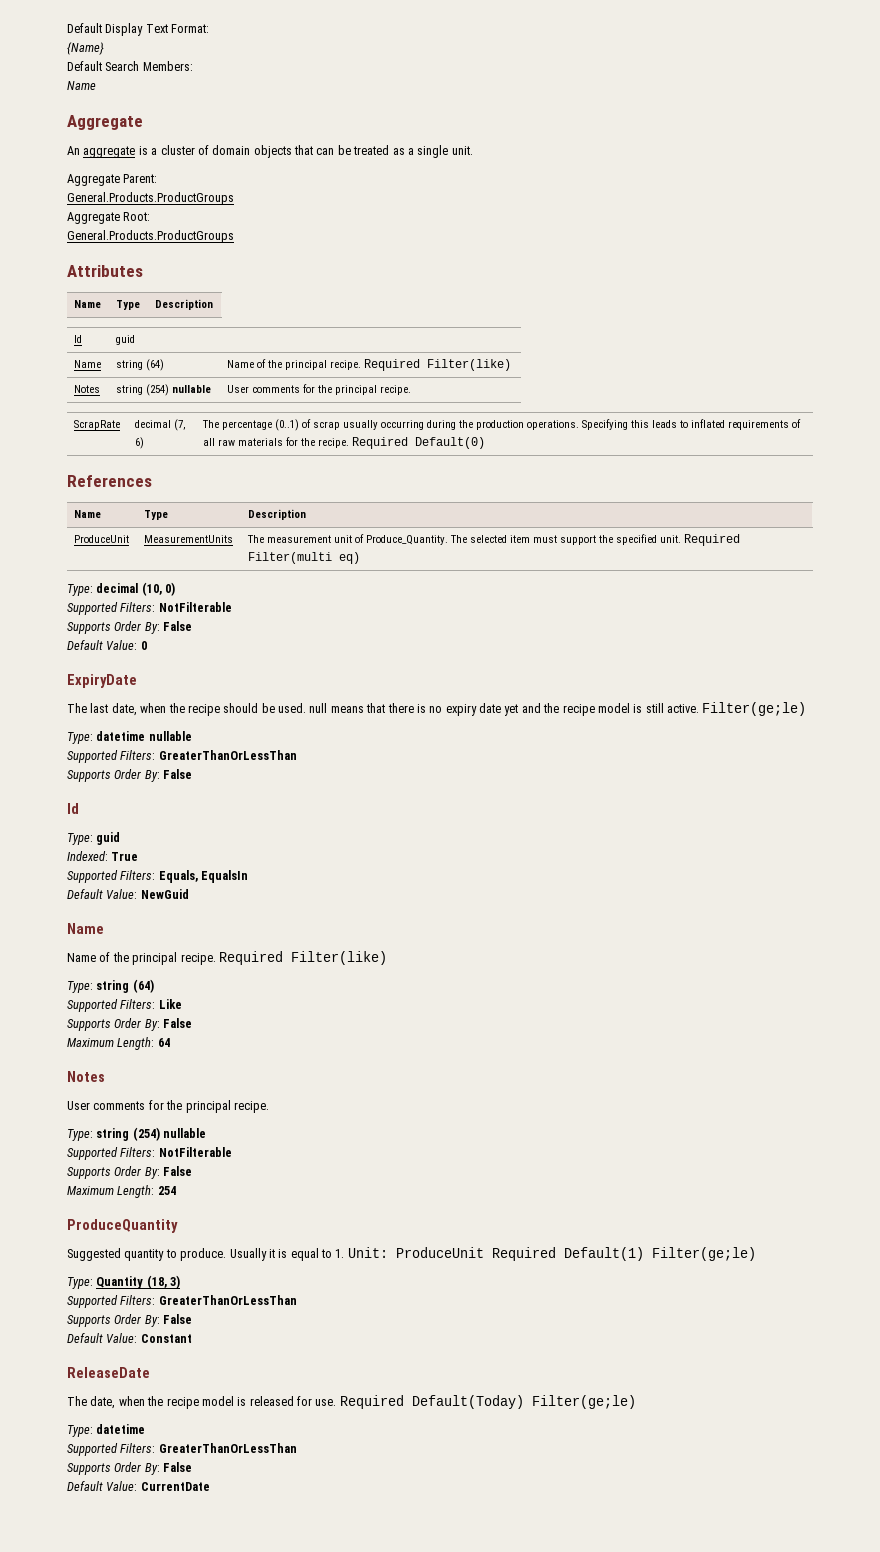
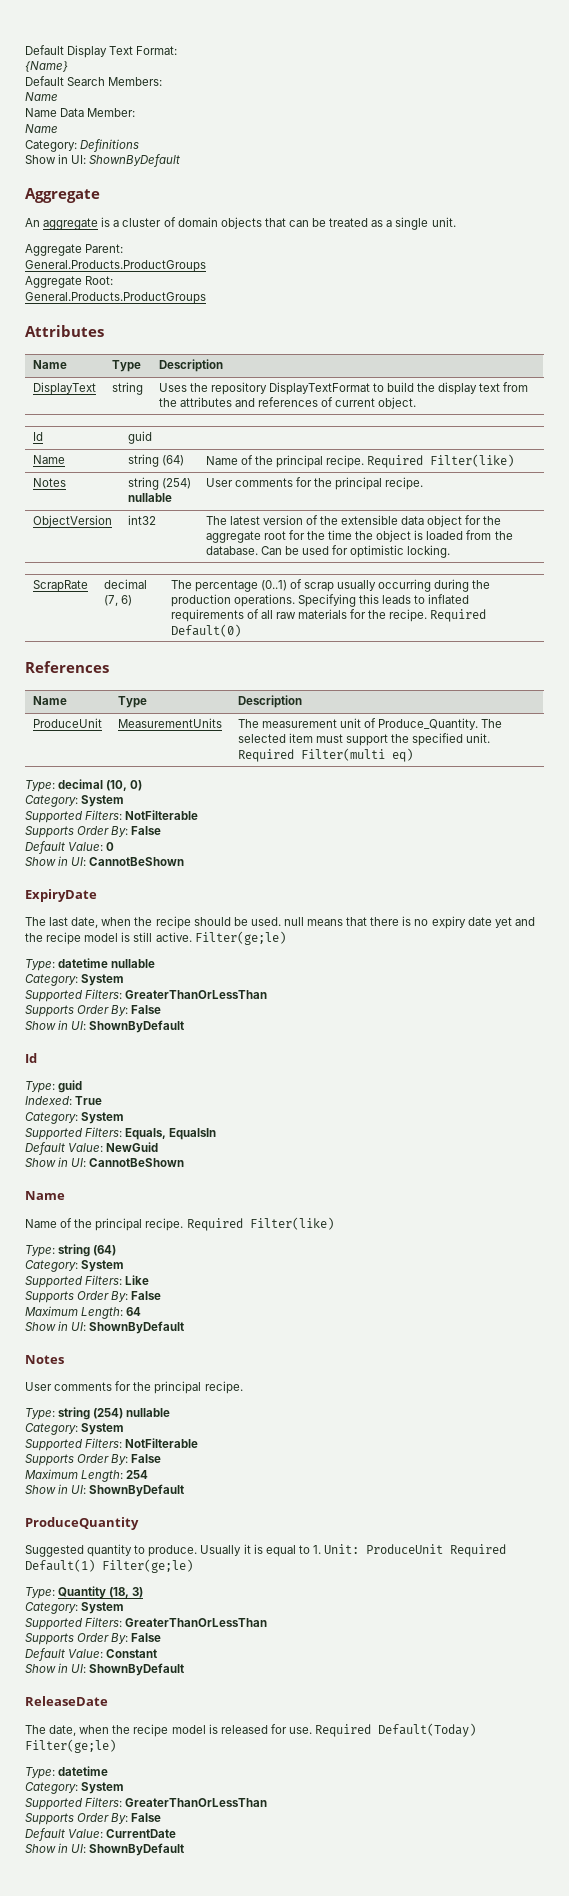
+ Name Data Member:
+ Name
+ Category: Definitions
+ Show in UI: ShownByDefault
+ DisplayText | string | Uses the repository DisplayTextFormat to build the display text from the attributes and references of current object.
+ ObjectVersion | int32 | The latest version of the extensible data object for the aggregate root for the time the object is loaded from the database. Can be used for optimistic locking.
  Type: decimal (10, 0)
+ Category: System
  Default Value: 0
+ Show in UI: CannotBeShown
  Type: datetime nullable
+ Category: System
  Supported Filters: GreaterThanOrLessThan
  Supports Order By: False
+ Show in UI: ShownByDefault
  Indexed: True
+ Category: System
  Default Value: NewGuid
+ Show in UI: CannotBeShown
  Type: string (64)
+ Category: System
  Maximum Length: 64
+ Show in UI: ShownByDefault
  Type: string (254) nullable
+ Category: System
  Maximum Length: 254
+ Show in UI: ShownByDefault
  Type: Quantity (18, 3)
+ Category: System
  Default Value: Constant
+ Show in UI: ShownByDefault
  Required Default(Today) Filter(ge;le)
  Type: datetime
+ Category: System
  Default Value: CurrentDate
+ Show in UI: ShownByDefault

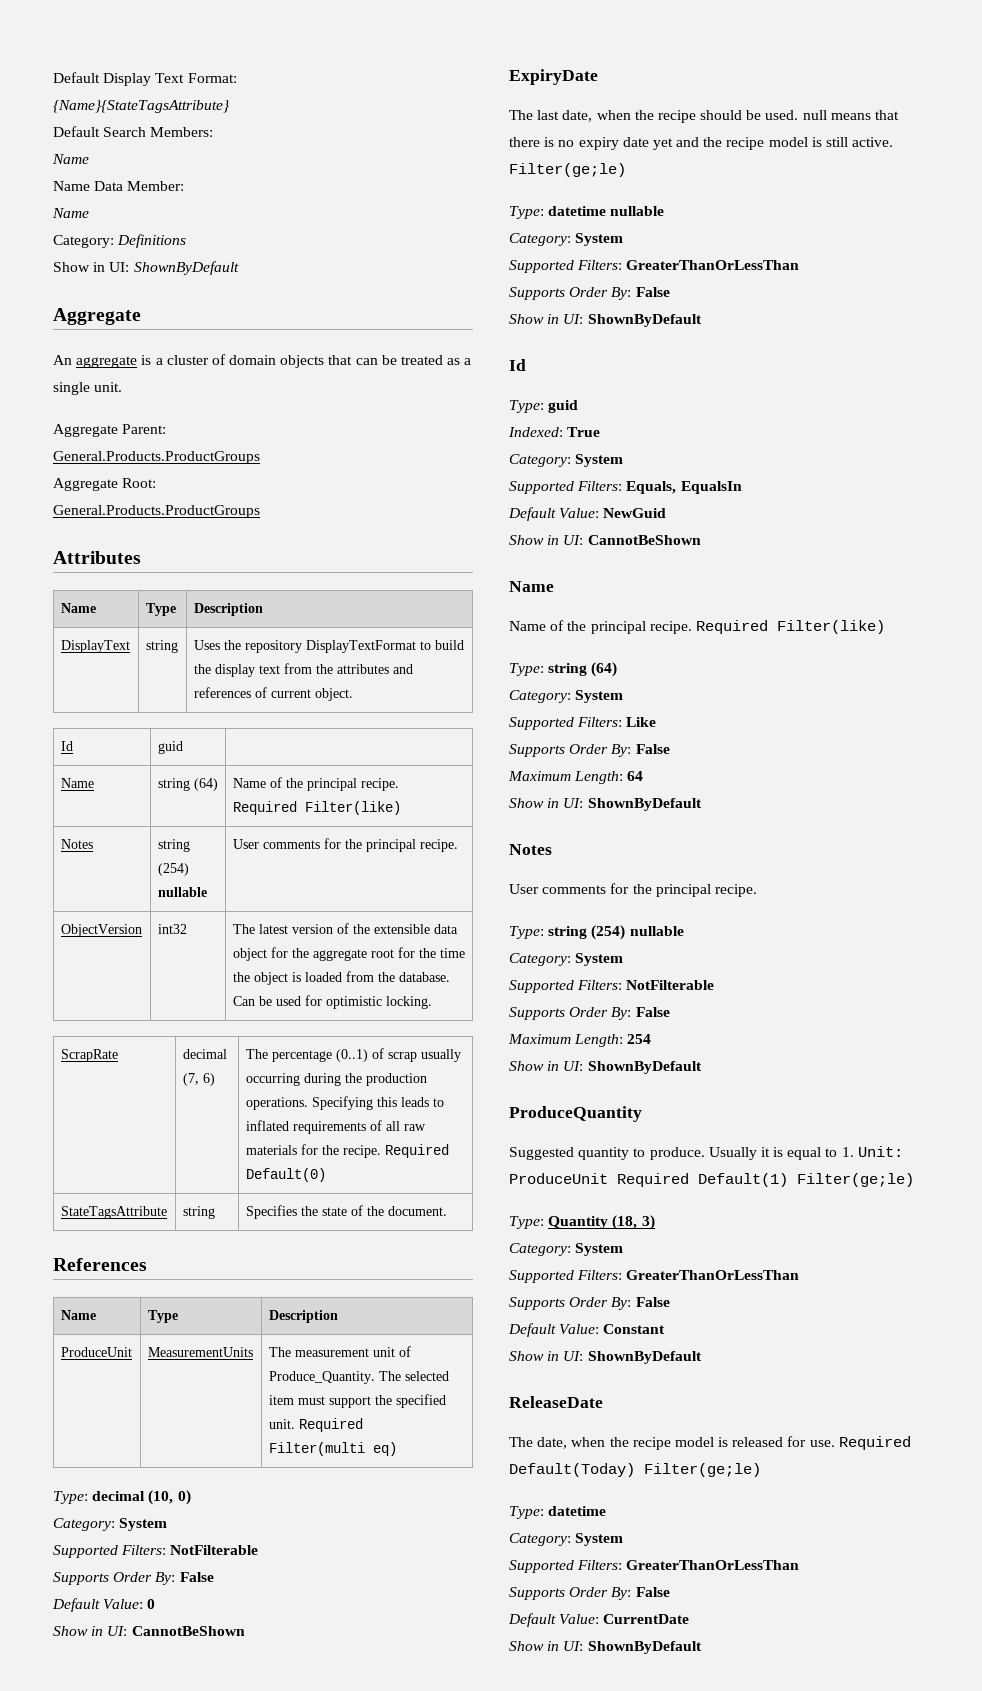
- {Name}
+ {Name}{StateTagsAttribute}
+ StateTagsAttribute | string | Specifies the state of the document.

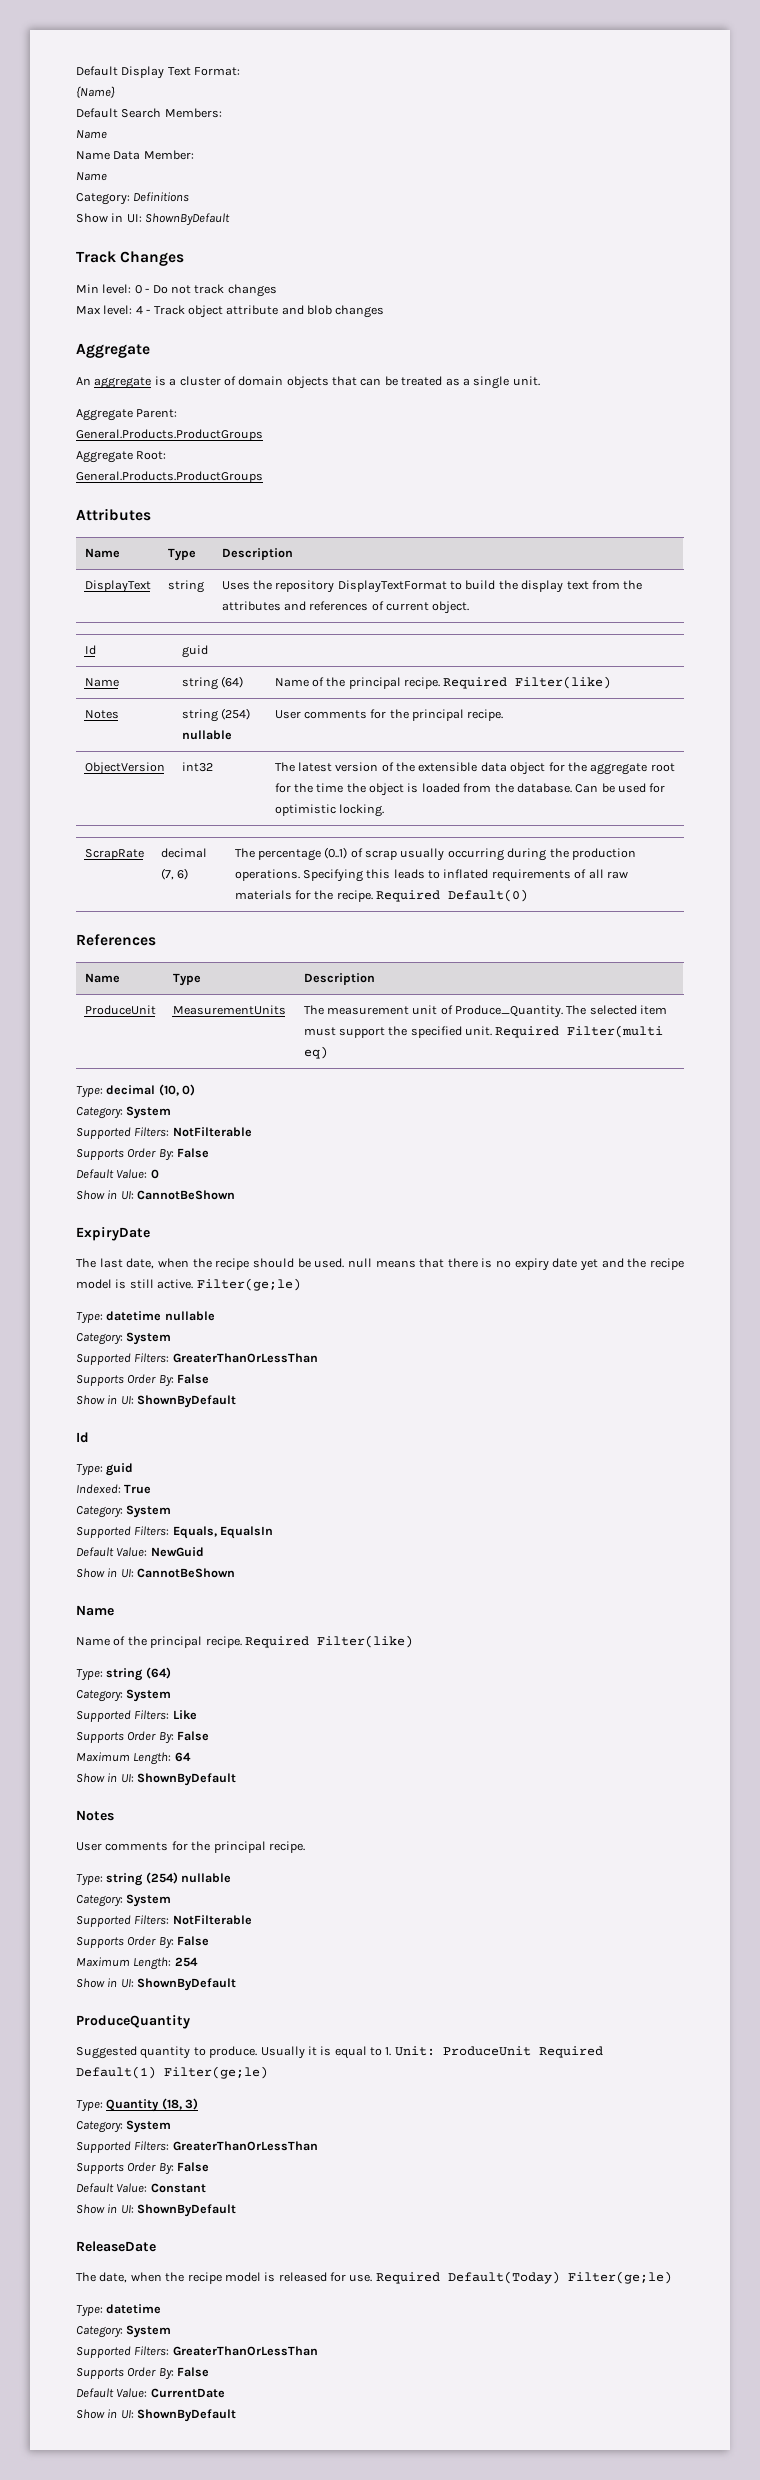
- {Name}{StateTagsAttribute}
+ {Name}
+ Track Changes
+ Min level: 0 - Do not track changes
+ Max level: 4 - Track object attribute and blob changes
- StateTagsAttribute | string | Specifies the state of the document.

